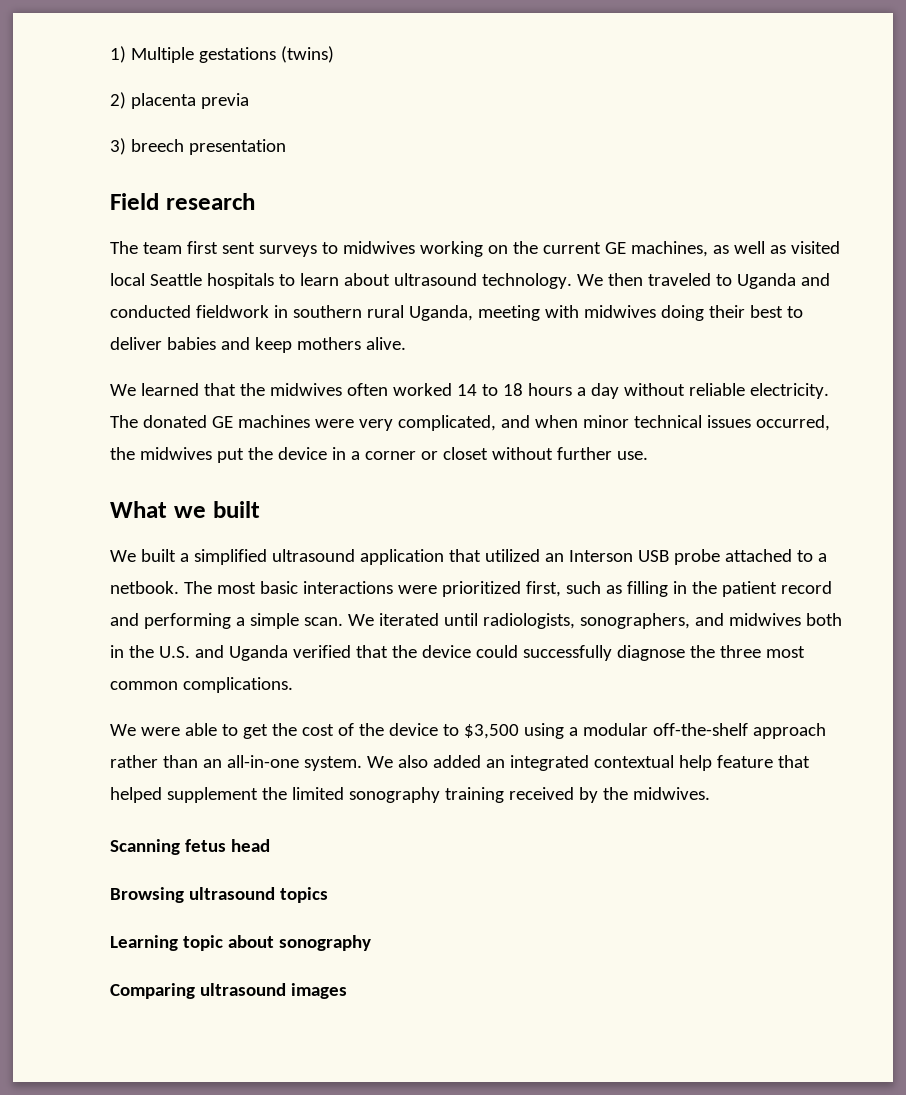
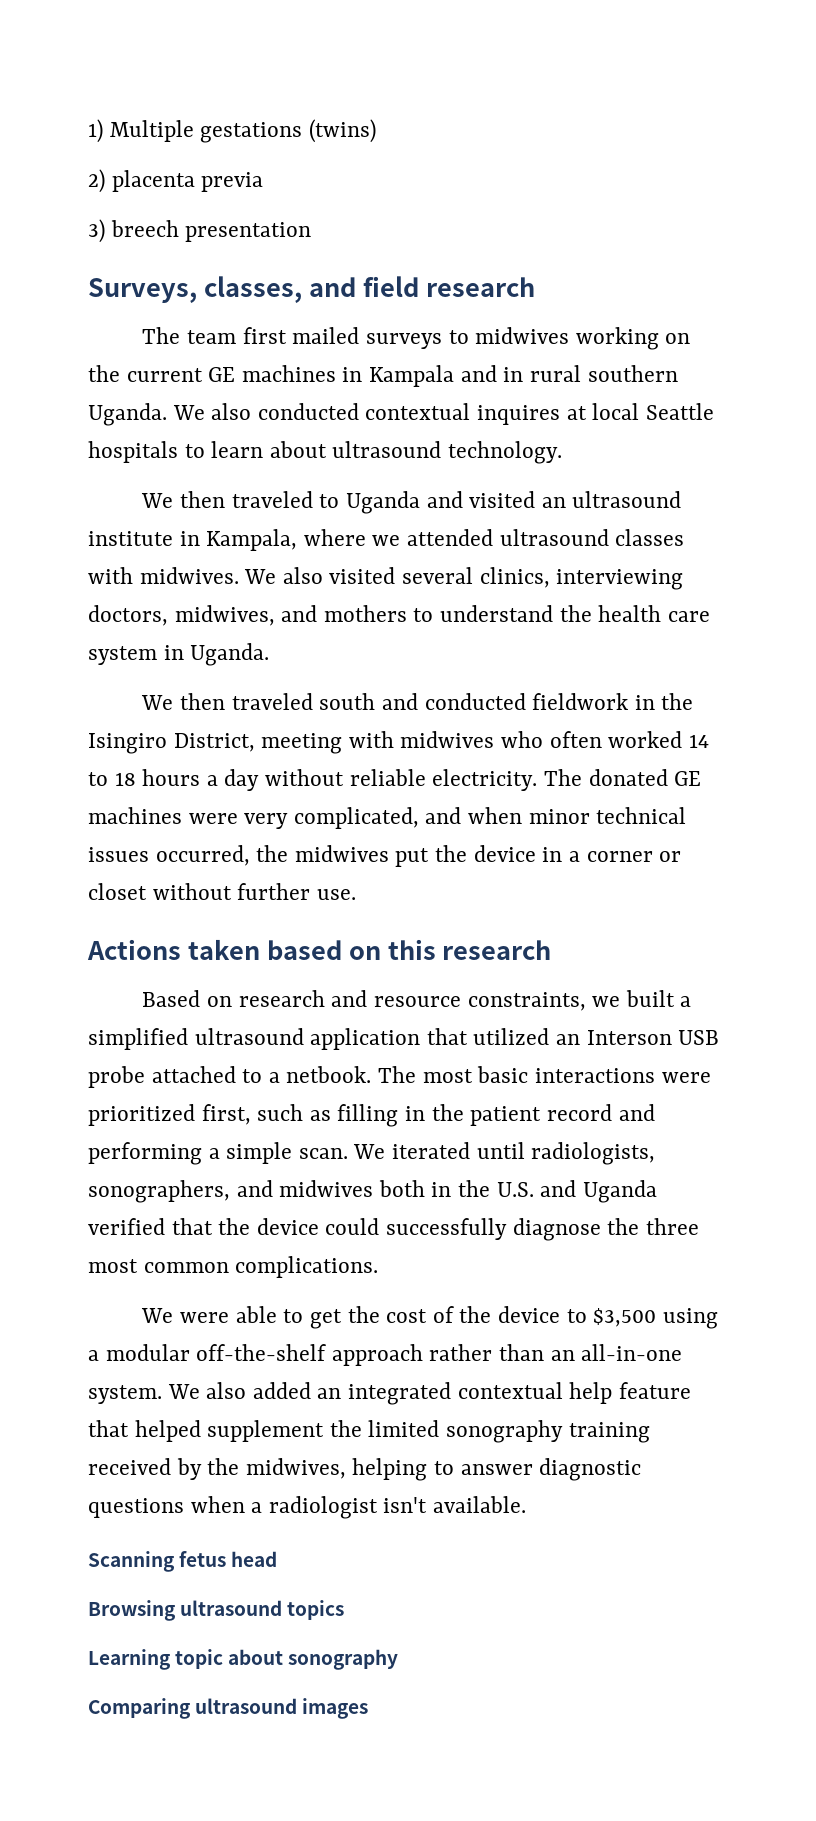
- Field research
+ Surveys, classes, and field research
- The team first sent surveys to midwives working on the current GE machines, as well as visited local Seattle hospitals to learn about ultrasound technology. We then traveled to Uganda and conducted fieldwork in southern rural Uganda, meeting with midwives doing their best to deliver babies and keep mothers alive.
- We learned that the midwives often worked 14 to 18 hours a day without reliable electricity.
+ The team first mailed surveys to midwives working on the current GE machines in Kampala and in rural southern Uganda. We also conducted contextual inquires at local Seattle hospitals to learn about ultrasound technology.
+ We then traveled to Uganda and visited an ultrasound institute in Kampala, where we attended ultrasound classes with midwives. We also visited several clinics, interviewing doctors, midwives, and mothers to understand the health care system in Uganda.
+ We then traveled south and conducted fieldwork in the Isingiro District, meeting with midwives who often worked 14 to 18 hours a day without reliable electricity.
- What we built
- We built a simplified ultrasound application that utilized an Interson USB probe attached to a netbook.
+ Actions taken based on this research
+ Based on research and resource constraints, we built a simplified ultrasound application that utilized an Interson USB probe attached to a netbook.
- We also added an integrated contextual help feature that helped supplement the limited sonography training received by the midwives.
+ We also added an integrated contextual help feature that helped supplement the limited sonography training received by the midwives, helping to answer diagnostic questions when a radiologist isn't available.

